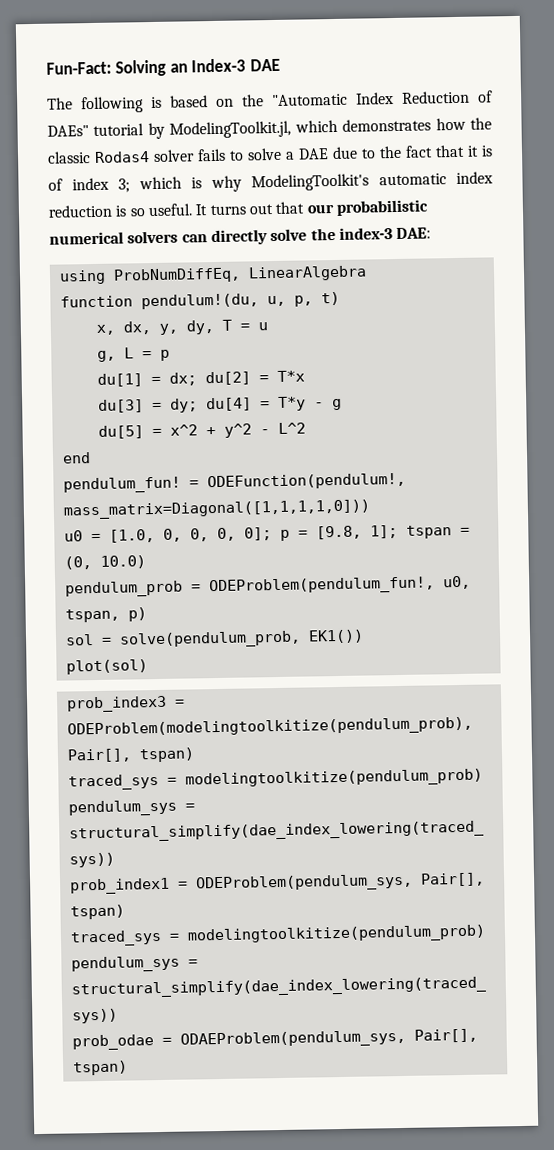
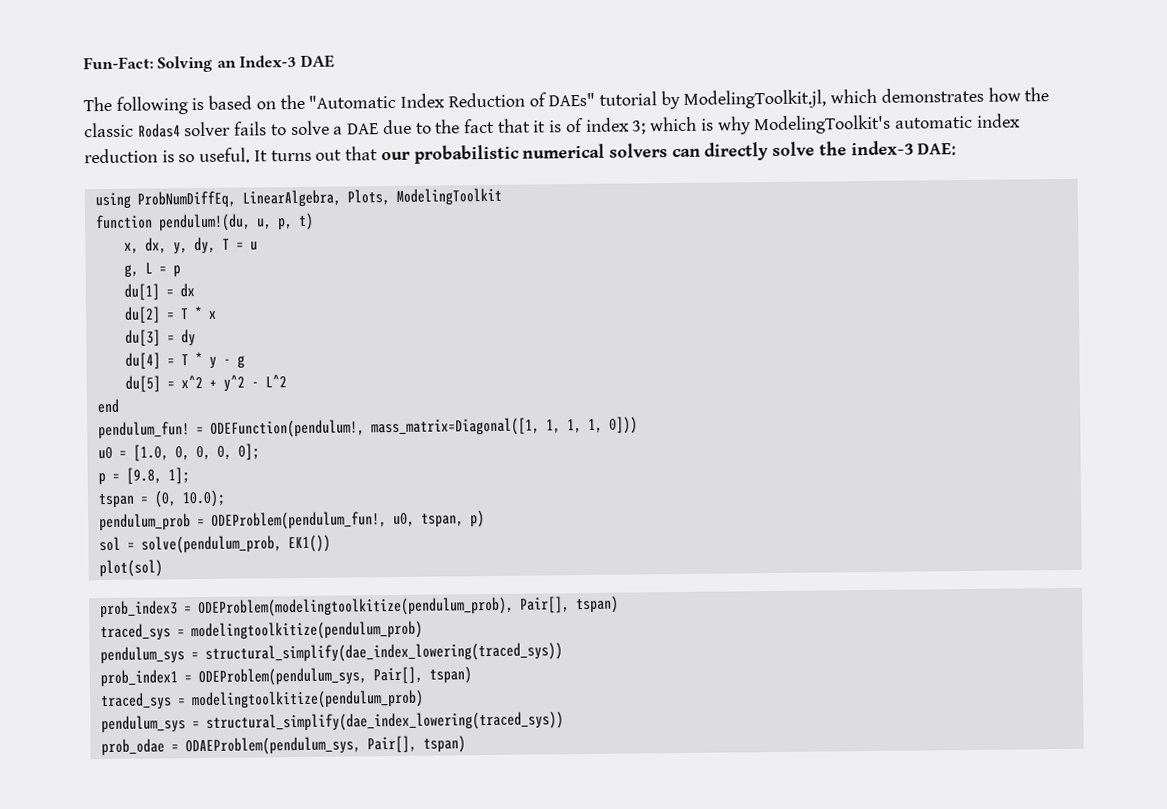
- using ProbNumDiffEq, LinearAlgebra
+ using ProbNumDiffEq, LinearAlgebra, Plots, ModelingToolkit
- du[1] = dx; du[2] = T*x
+ du[1] = dx
+ du[2] = T * x
- du[3] = dy; du[4] = T*y - g
+ du[3] = dy
+ du[4] = T * y - g
- = ODEFunction(pendulum!, mass_matrix=Diagonal([1,1,1,1,0]))
+ = ODEFunction(pendulum!, mass_matrix=Diagonal([1, 1, 1, 1, 0]))
- u0 = [1.0, 0, 0, 0, 0]; p = [9.8, 1]; tspan = (0, 10.0)
+ u0 = [1.0, 0, 0, 0, 0];
+ p = [9.8, 1];
+ tspan = (0, 10.0);

